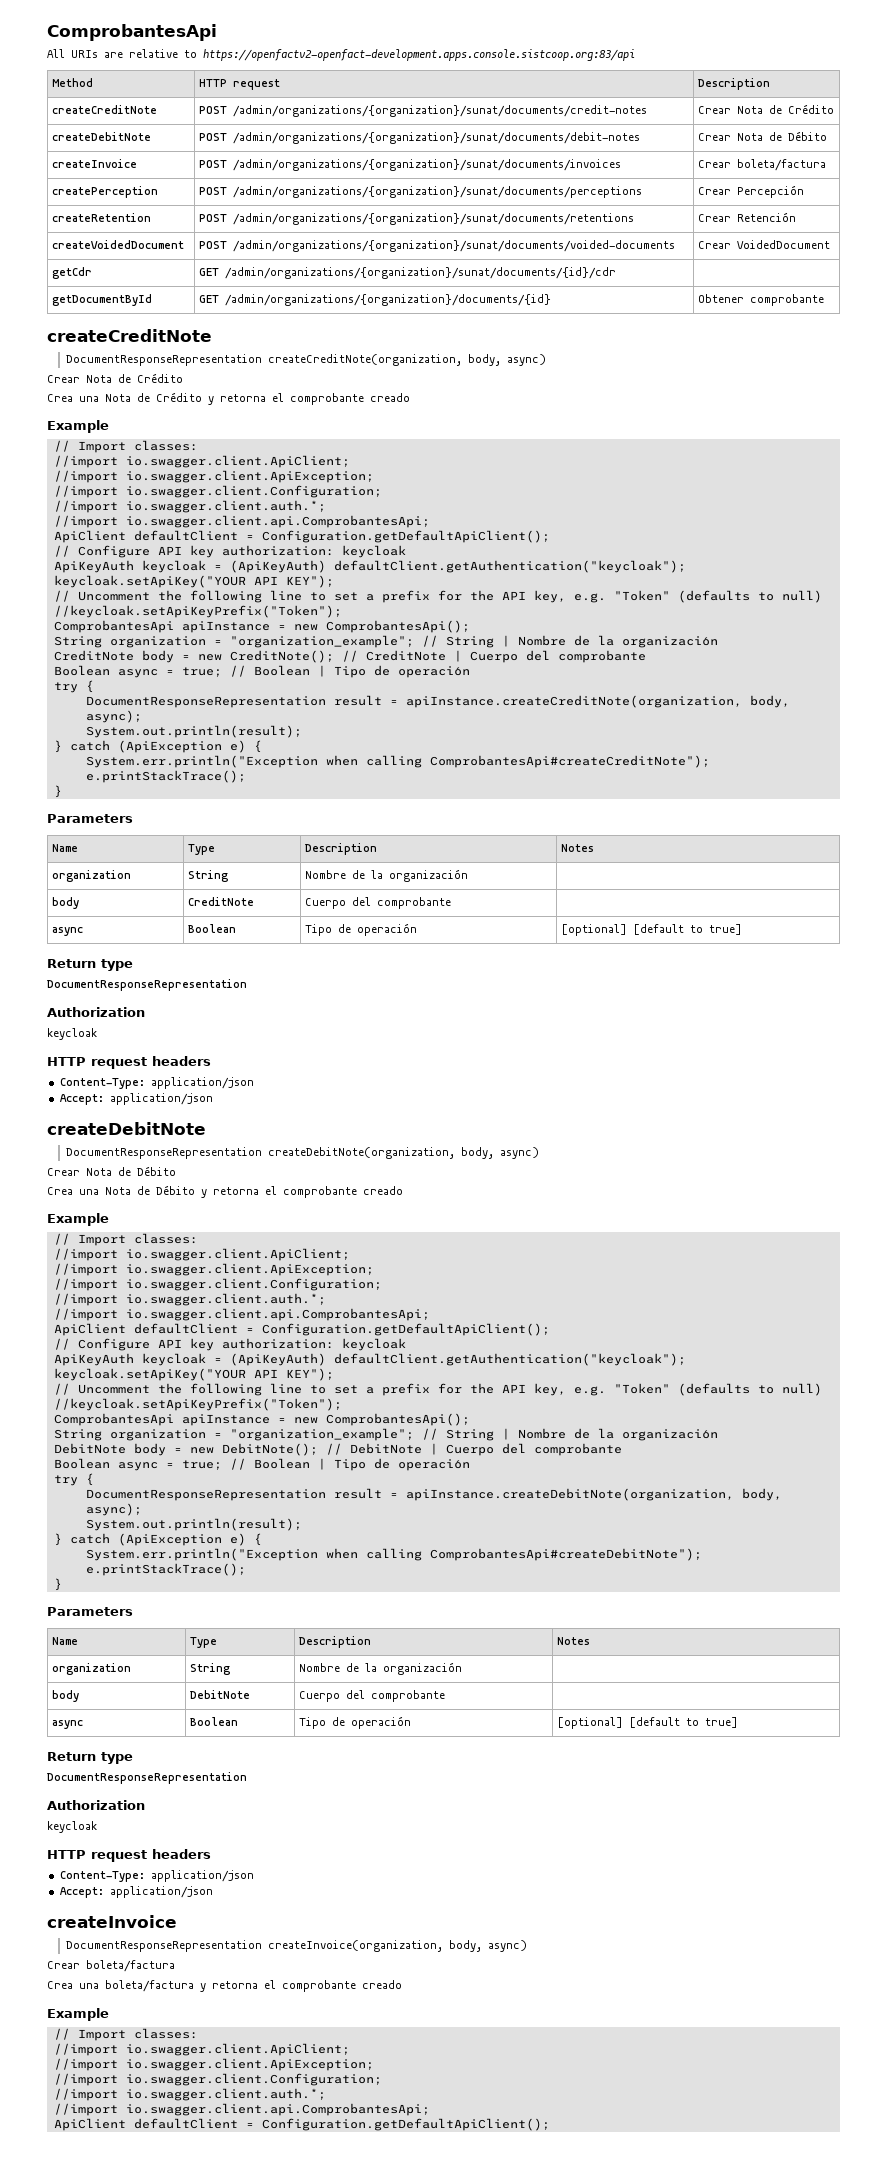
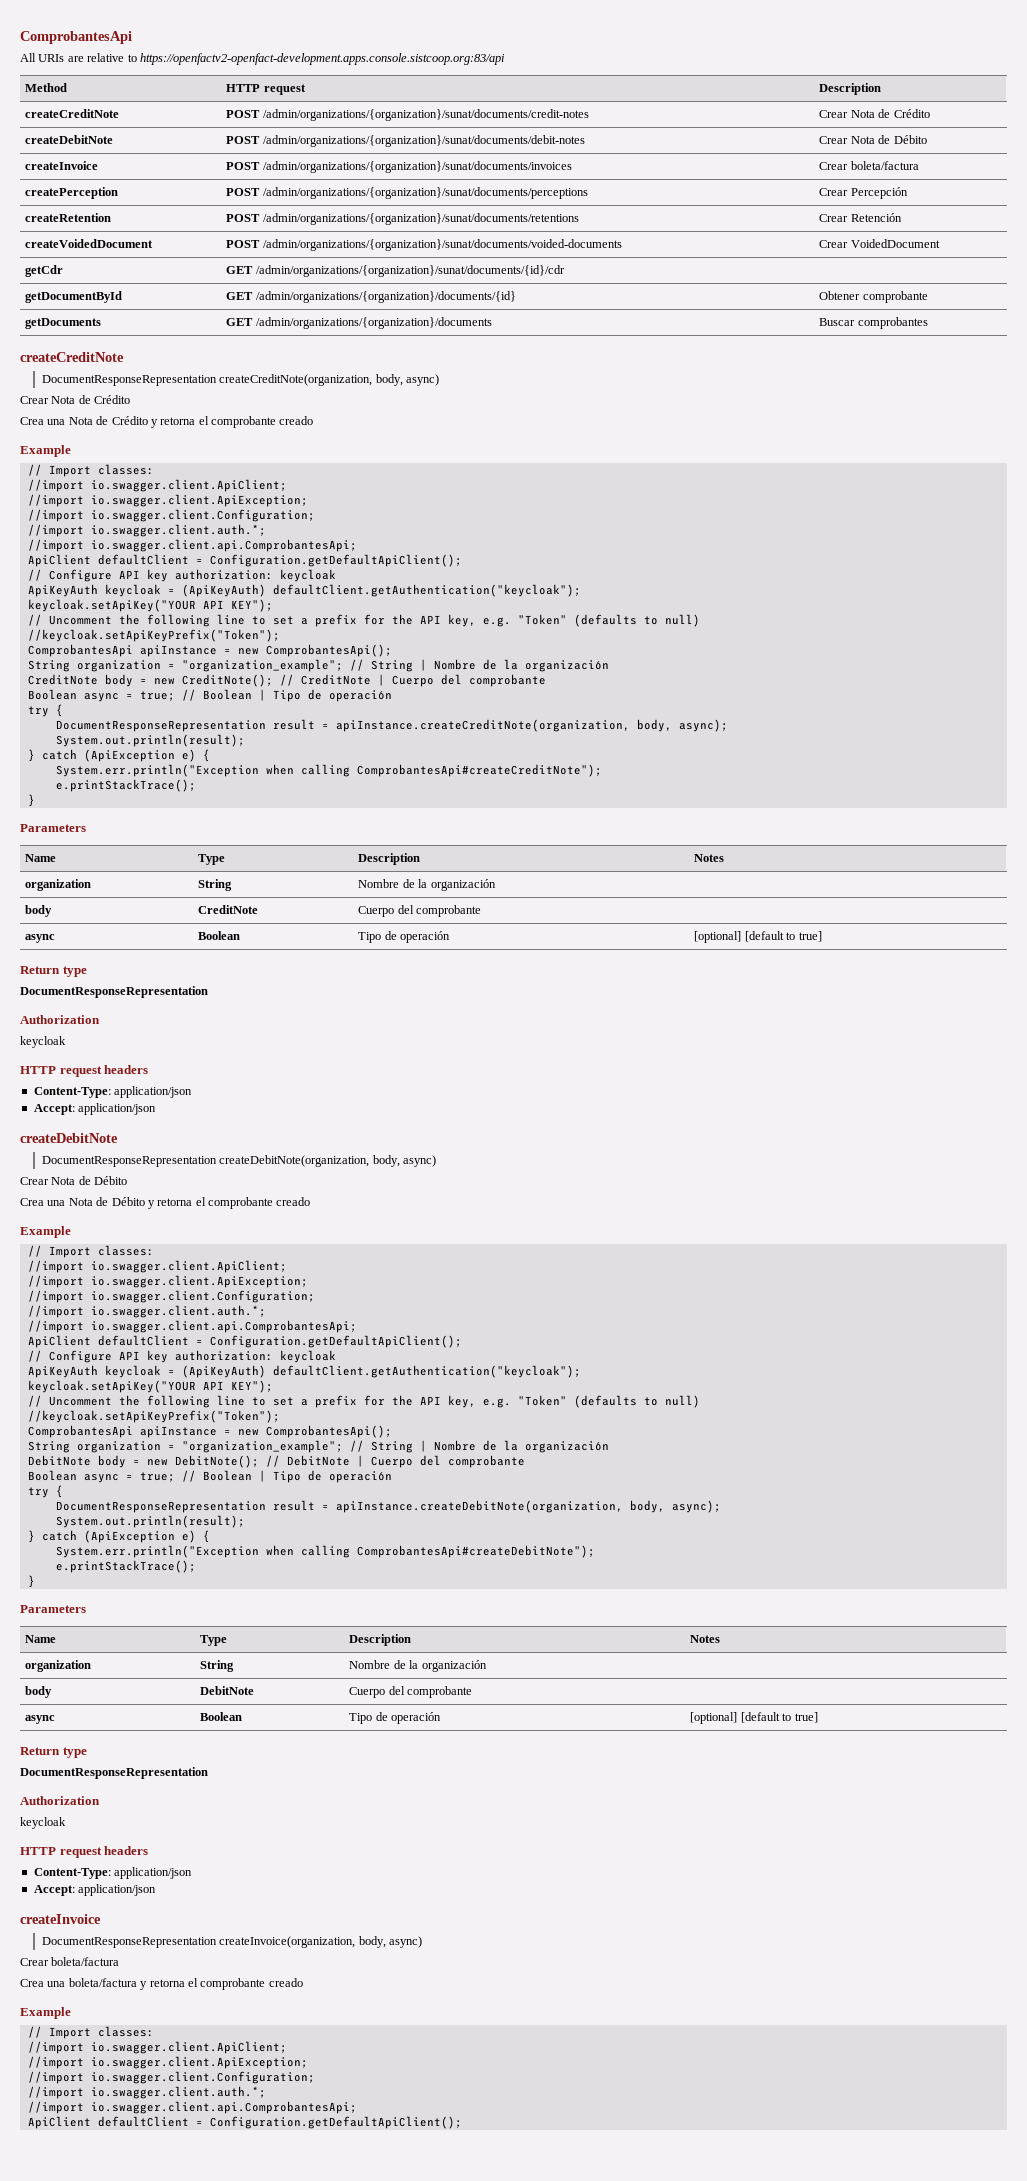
+ getDocuments | GET /admin/organizations/{organization}/documents | Buscar comprobantes

